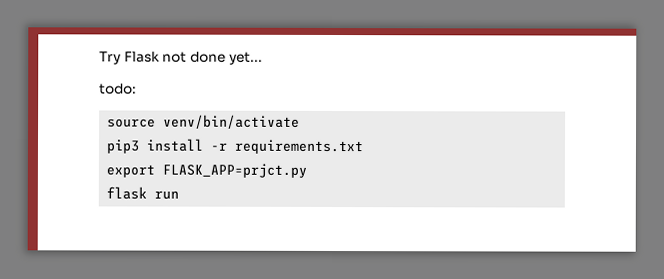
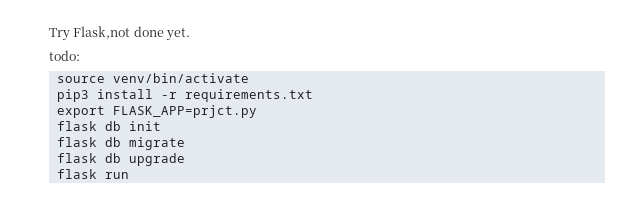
- Try Flask not done yet...
+ Try Flask,not done yet.
+ flask db init
+ flask db migrate
+ flask db upgrade

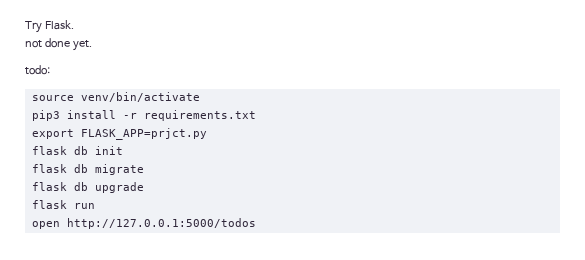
- Try Flask,not done yet.
+ Try Flask.
+ not done yet.
+ open http://127.0.0.1:5000/todos

